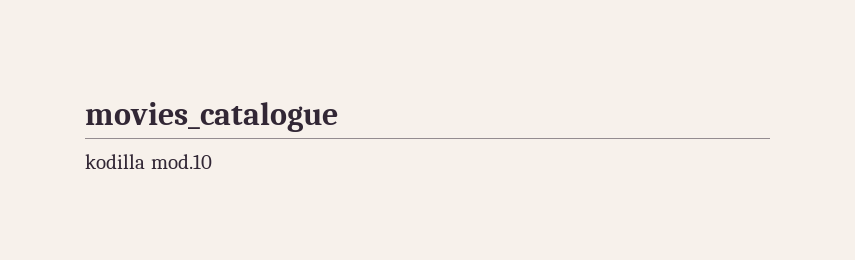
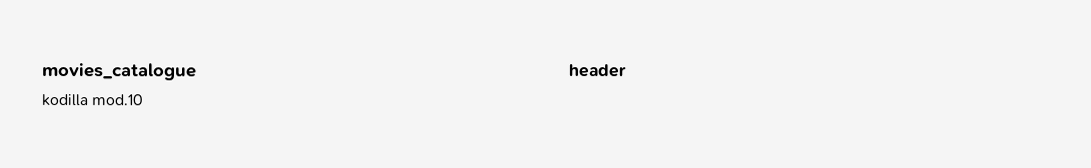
+ header

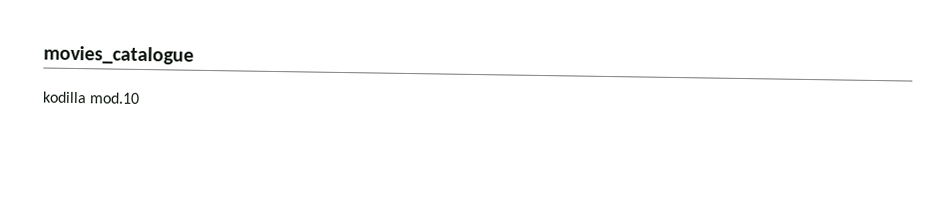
- header

